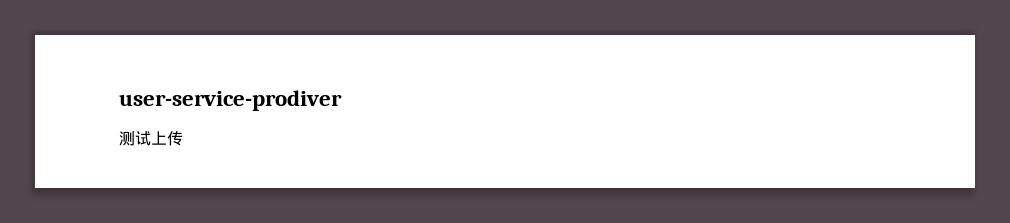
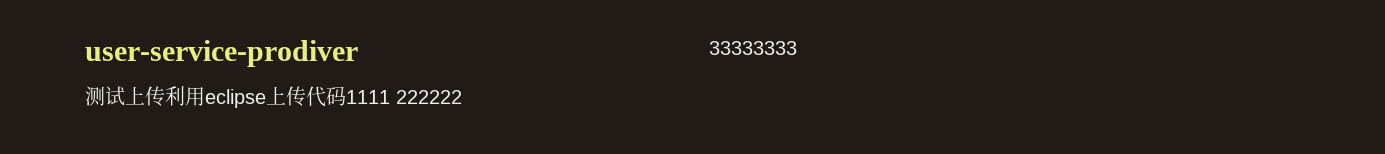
- 测试上传
+ 测试上传利用eclipse上传代码1111 222222
+ 33333333

